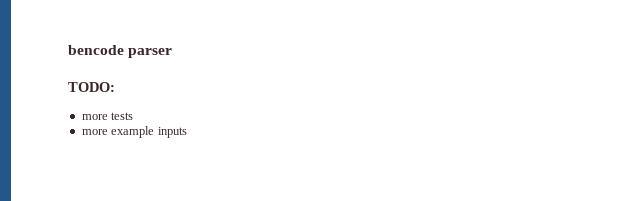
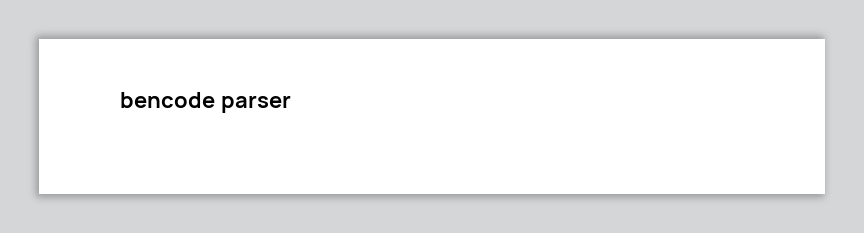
- TODO:
- more tests
- more example inputs

